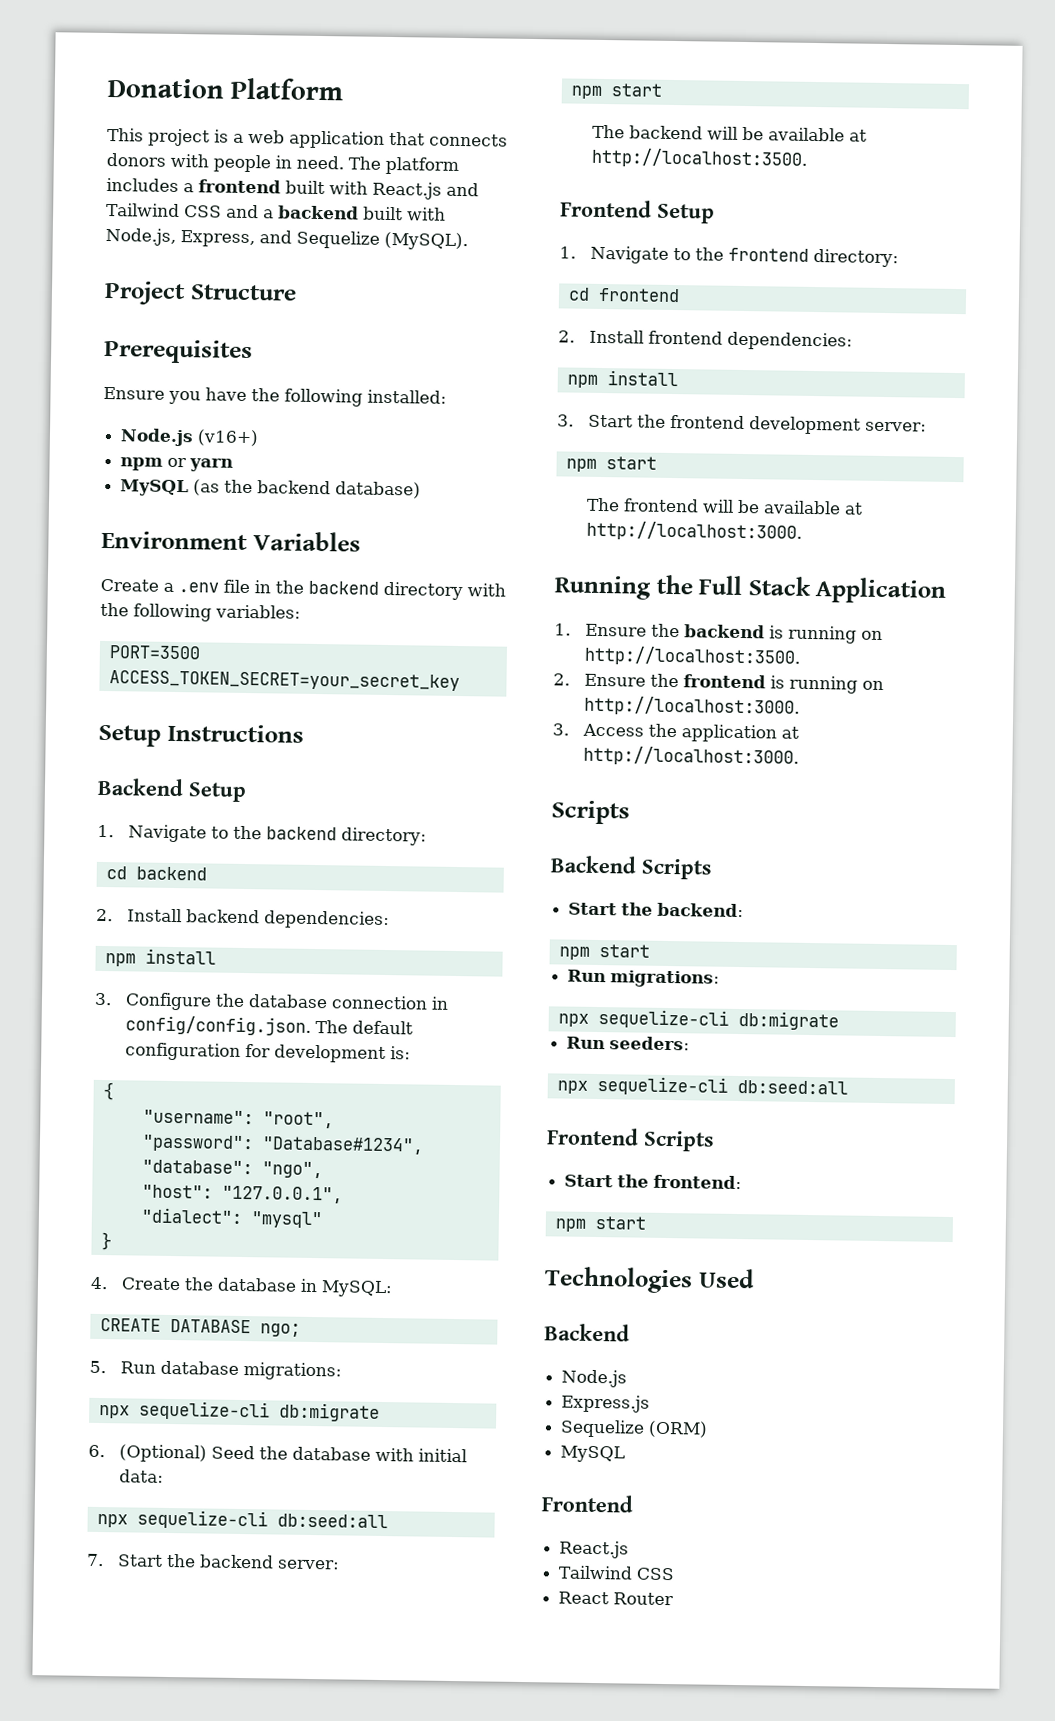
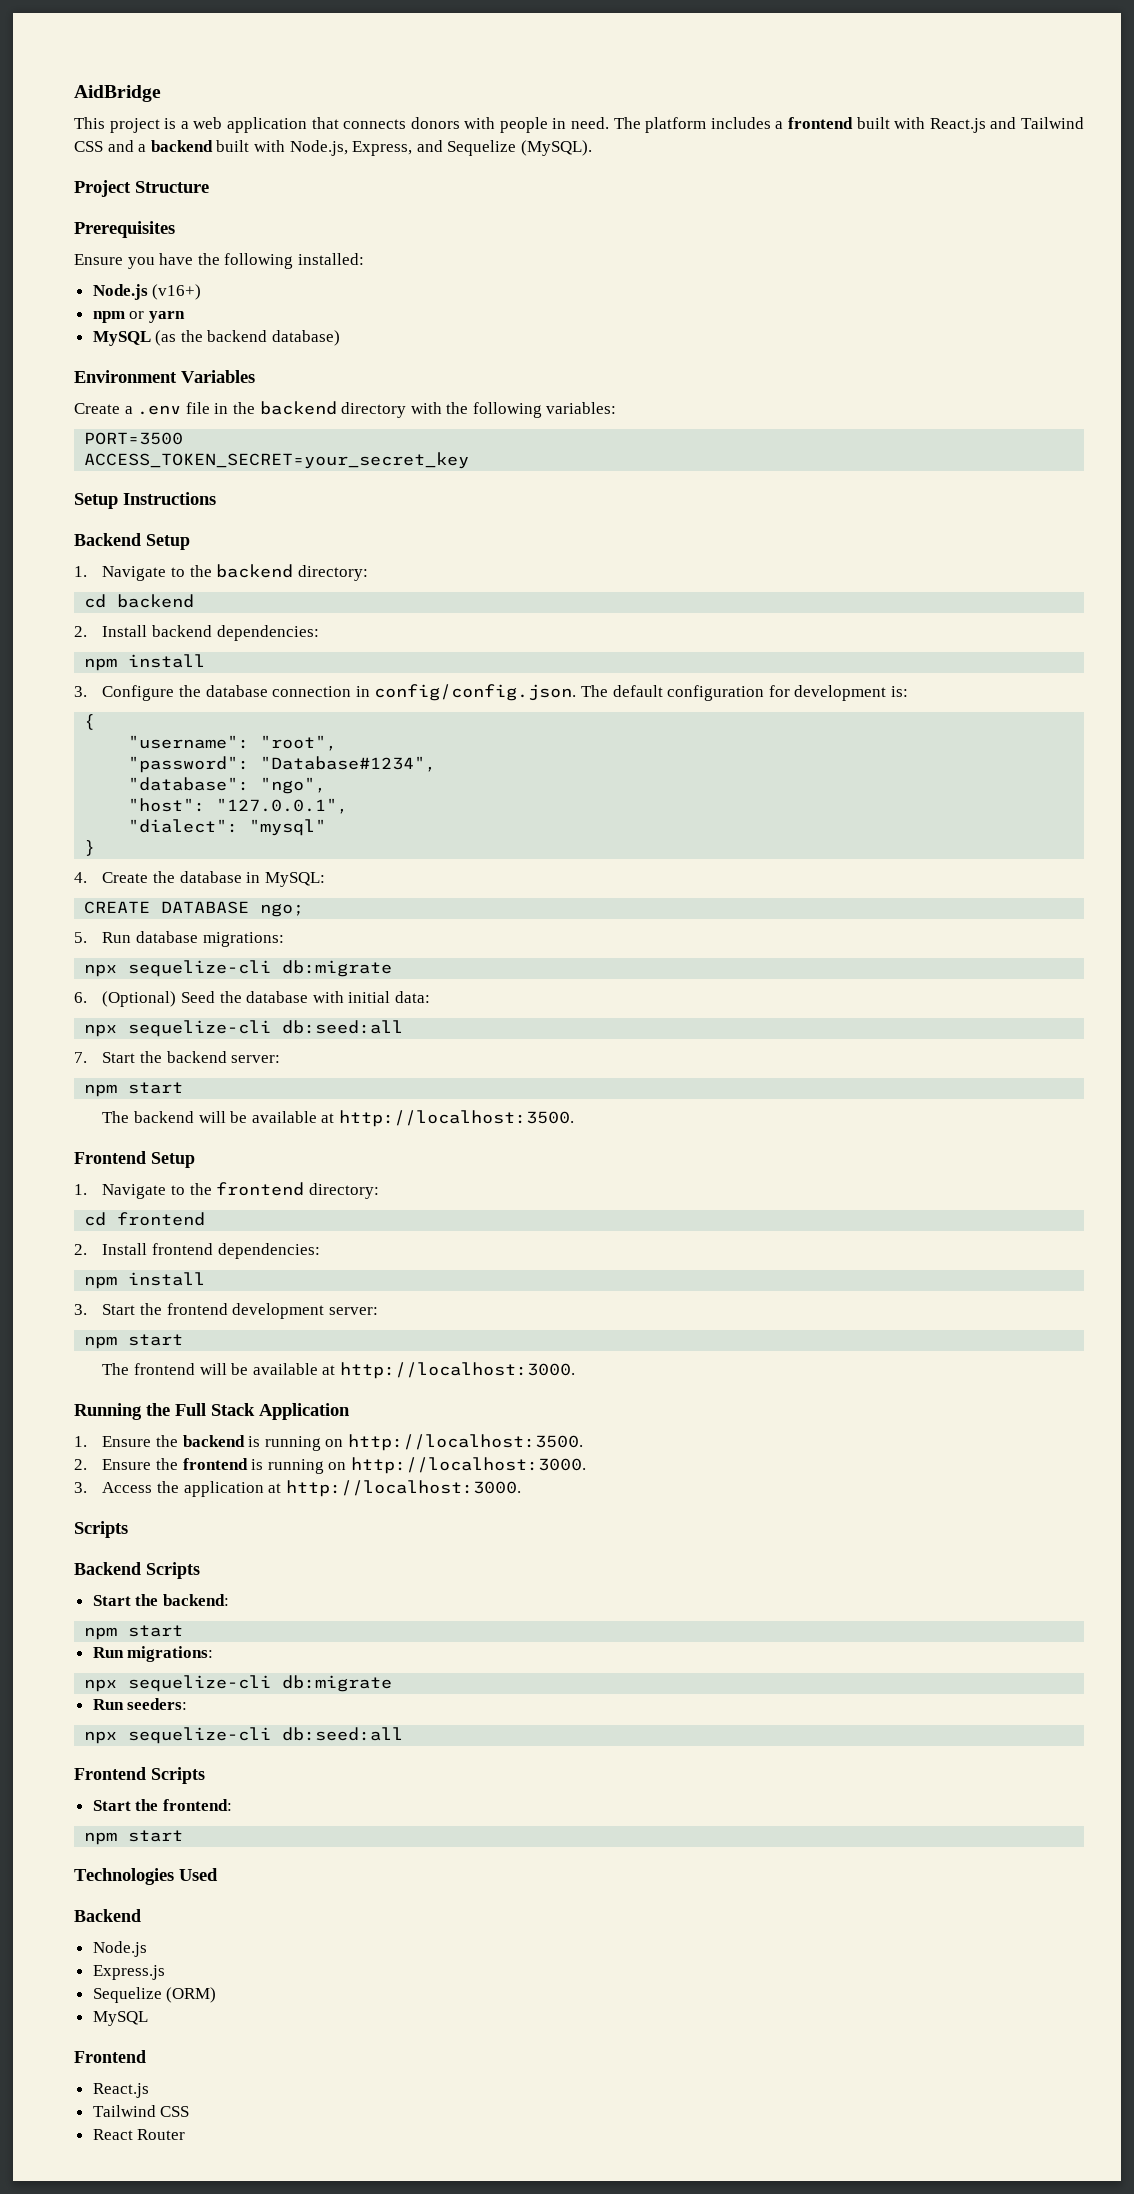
- Donation Platform
+ AidBridge

